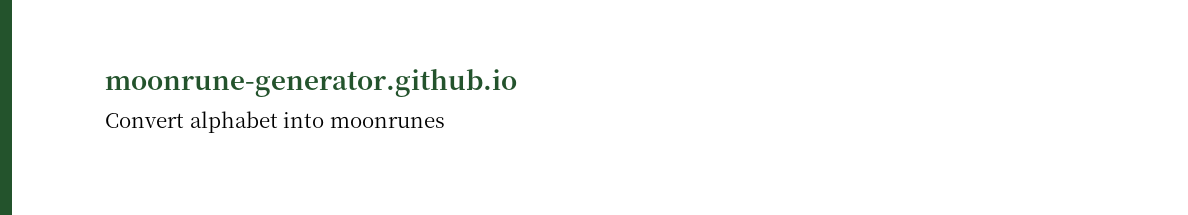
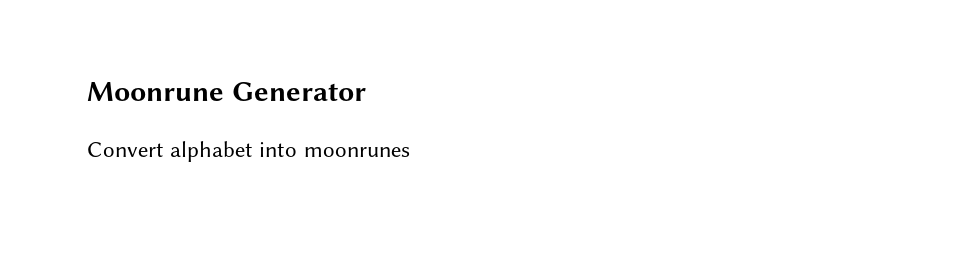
- moonrune-generator.github.io
+ Moonrune Generator

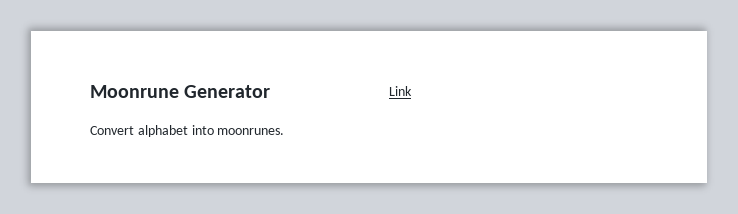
- Convert alphabet into moonrunes
+ Convert alphabet into moonrunes.
+ Link

